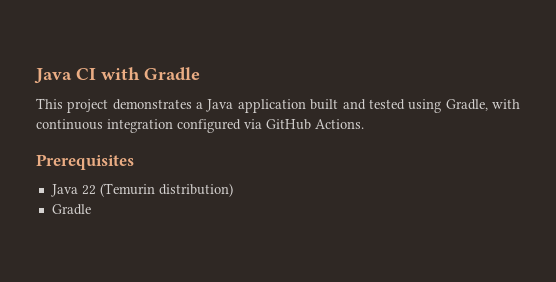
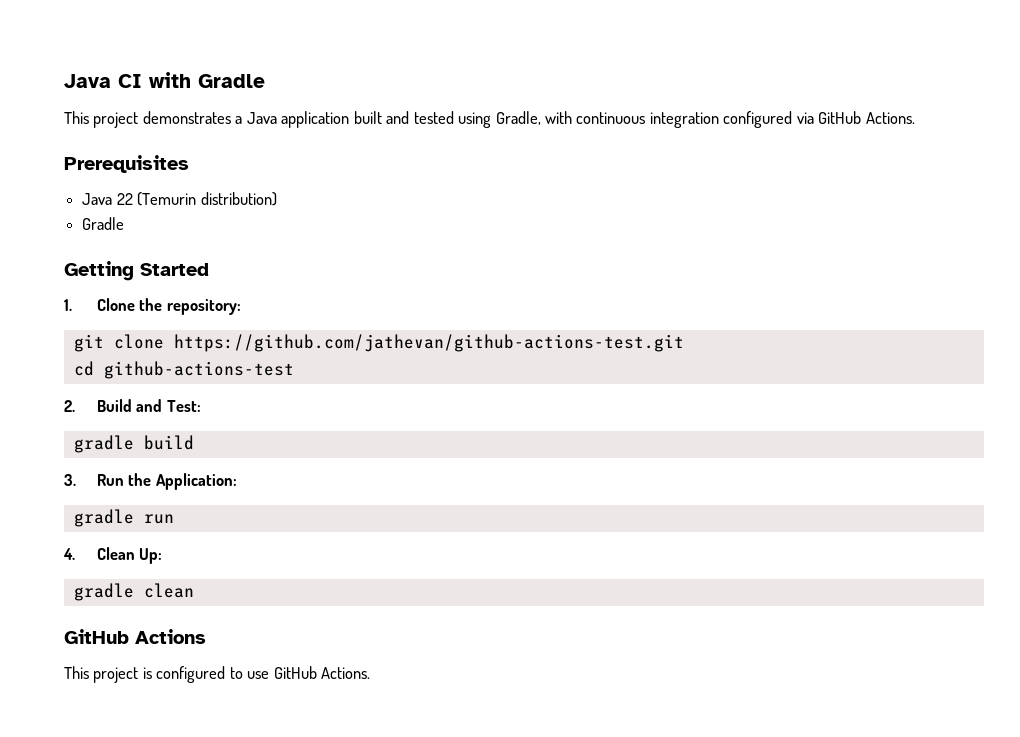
+ Getting Started
+ 1. Clone the repository:
+ git clone https://github.com/jathevan/github-actions-test.git
+ cd github-actions-test
+ 2. Build and Test:
+ gradle build
+ 3. Run the Application:
+ gradle run
+ 4. Clean Up:
+ gradle clean
+ GitHub Actions
+ This project is configured to use GitHub Actions.

